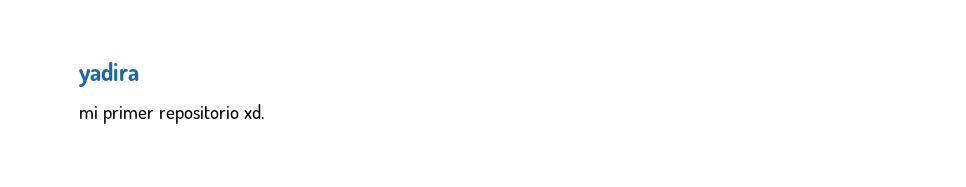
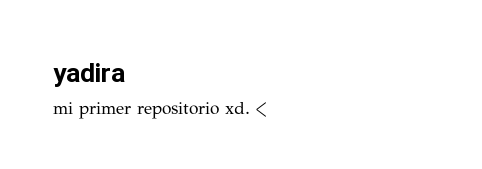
+ <

